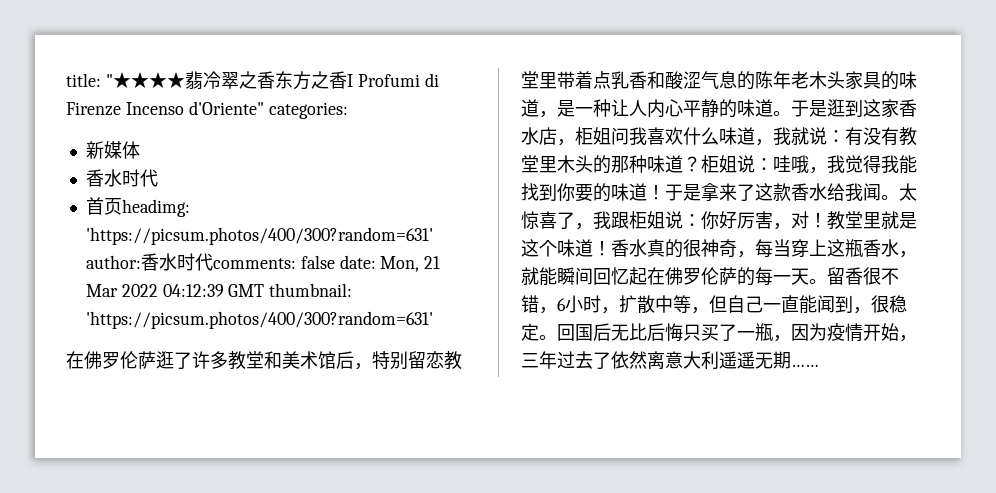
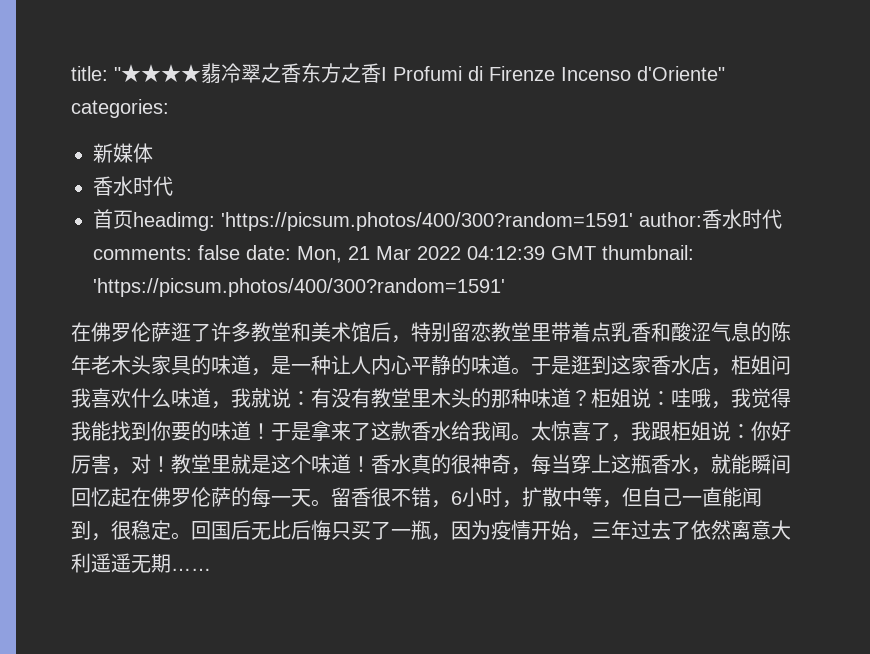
- 首页headimg: 'https://picsum.photos/400/300?random=631' author:香水时代comments: false date: Mon, 21 Mar 2022 04:12:39 GMT thumbnail: 'https://picsum.photos/400/300?random=631'
+ 首页headimg: 'https://picsum.photos/400/300?random=1591' author:香水时代comments: false date: Mon, 21 Mar 2022 04:12:39 GMT thumbnail: 'https://picsum.photos/400/300?random=1591'

